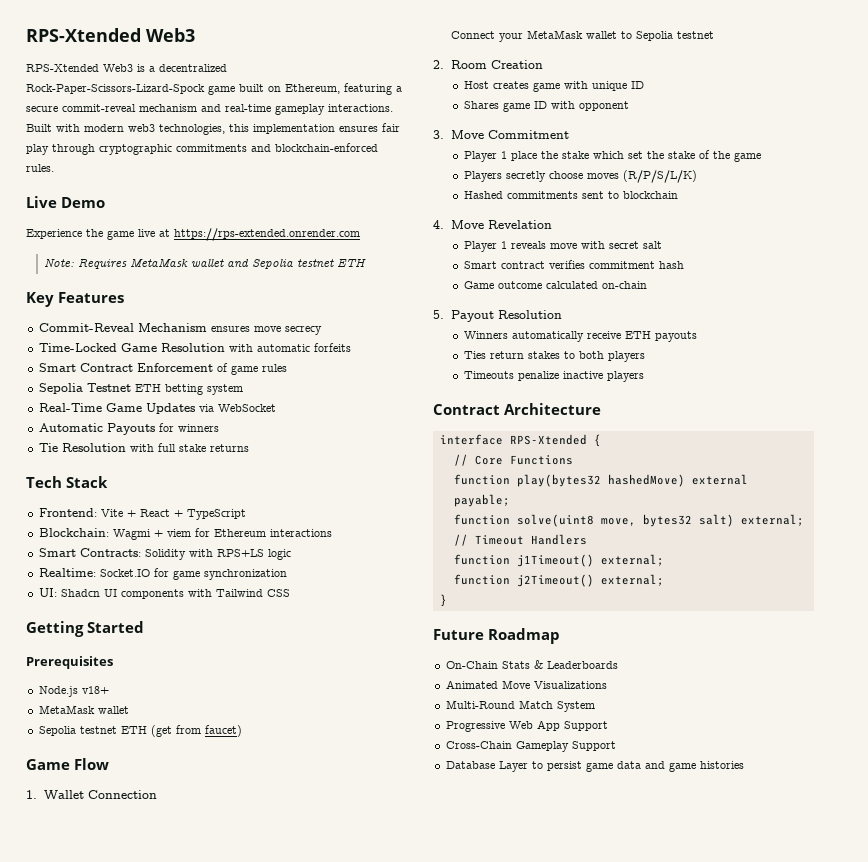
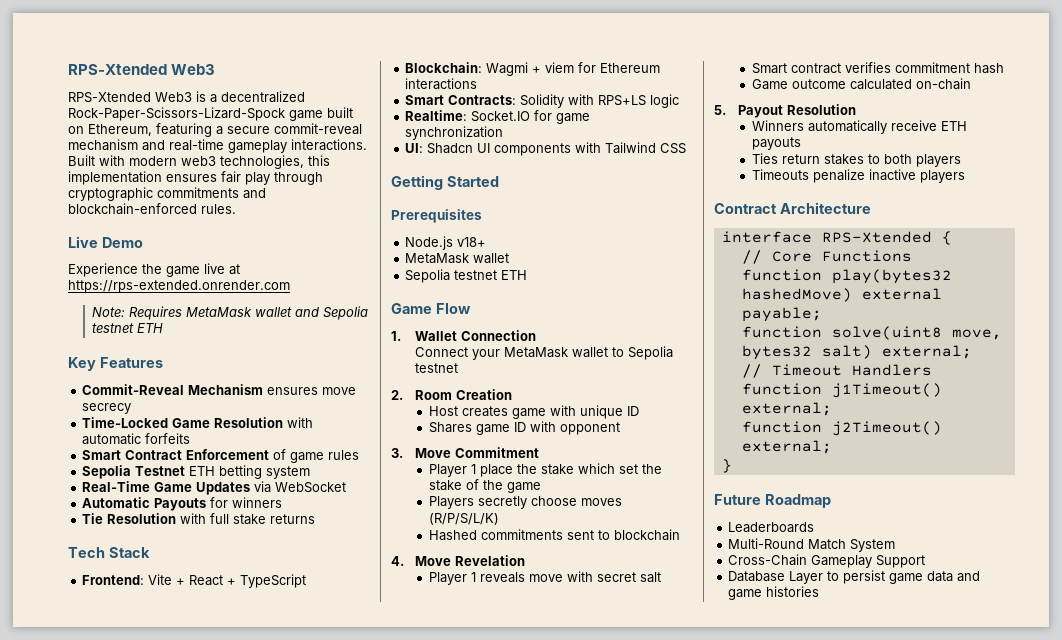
  Node.js v18+
  MetaMask wallet
- Sepolia testnet ETH (get from faucet)
+ Sepolia testnet ETH
- On-Chain Stats & Leaderboards
- Animated Move Visualizations
+ Leaderboards
- Progressive Web App Support

